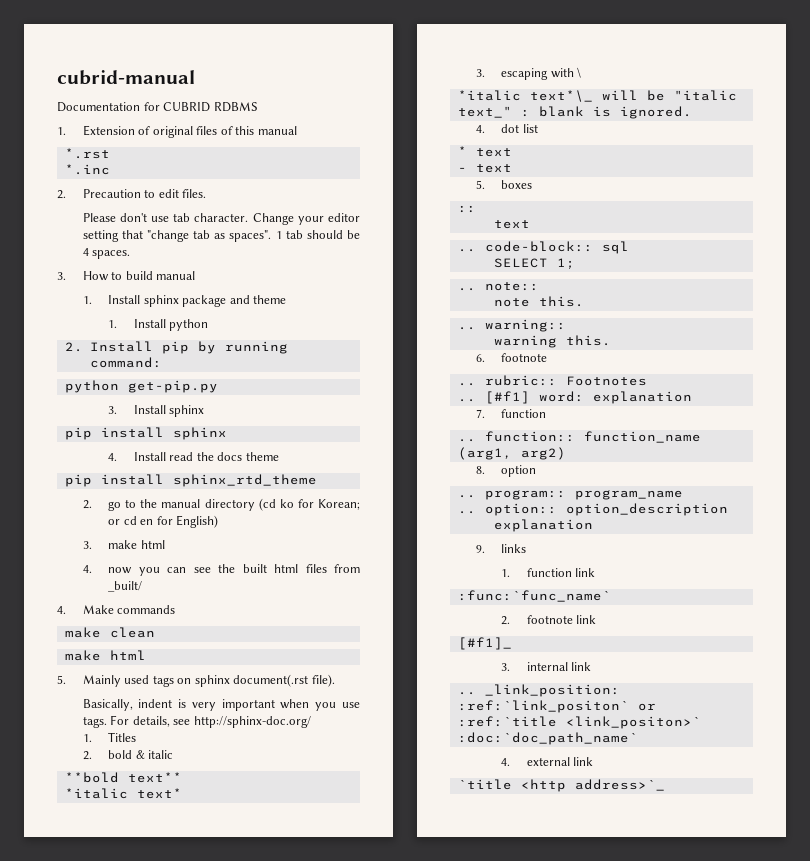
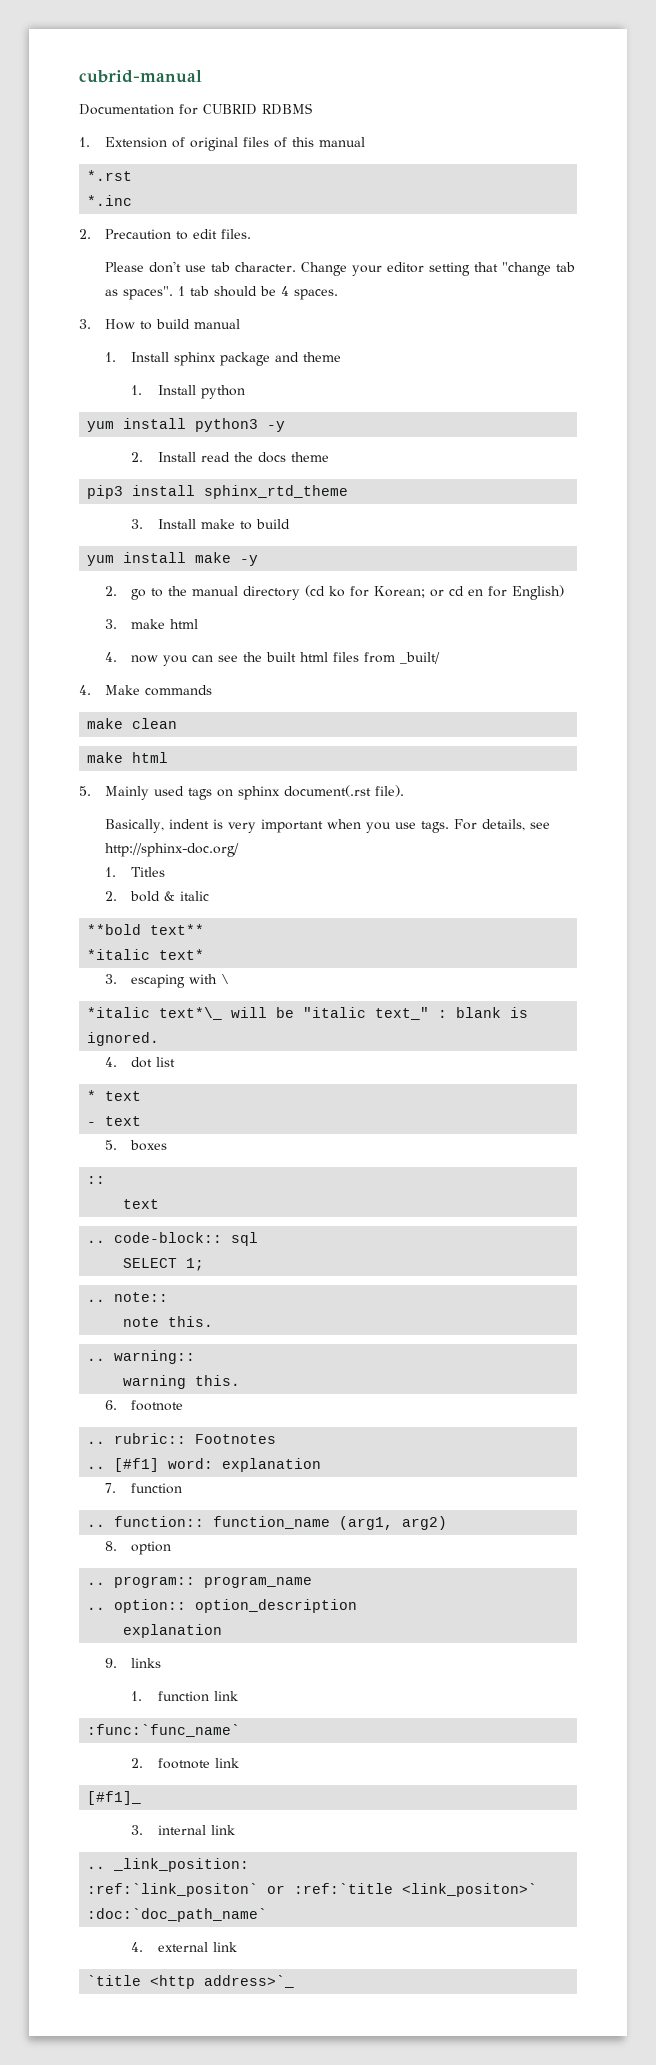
- 2. Install pip by running command:
- python get-pip.py
- 3. Install sphinx
- pip install sphinx
- 4. Install read the docs theme
+ yum install python3 -y
+ 2. Install read the docs theme
- pip install sphinx_rtd_theme
+ pip3 install sphinx_rtd_theme
+ 3. Install make to build
+ yum install make -y

